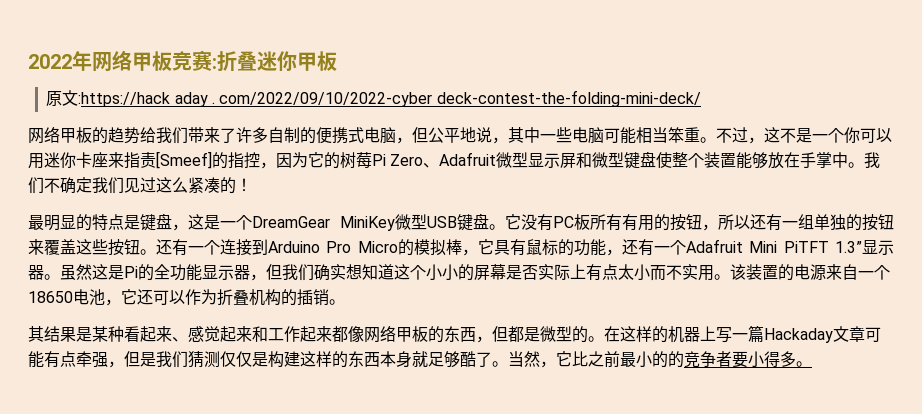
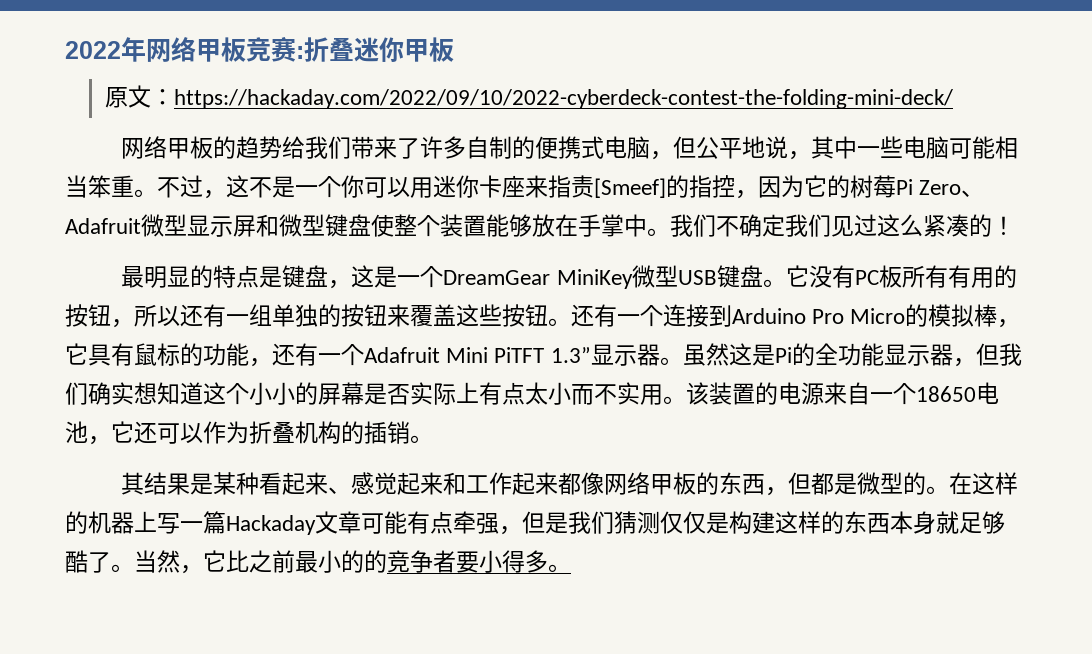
- 原文:https://hack aday . com/2022/09/10/2022-cyber deck-contest-the-folding-mini-deck/
+ 原文：https://hackaday.com/2022/09/10/2022-cyberdeck-contest-the-folding-mini-deck/

